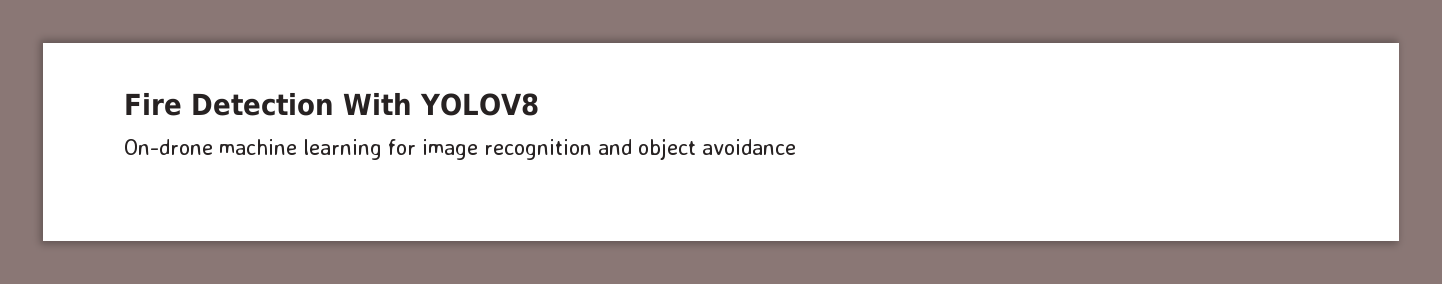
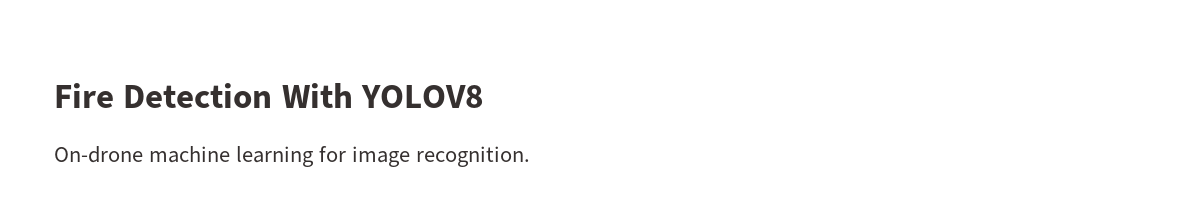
- On-drone machine learning for image recognition and object avoidance
+ On-drone machine learning for image recognition.

